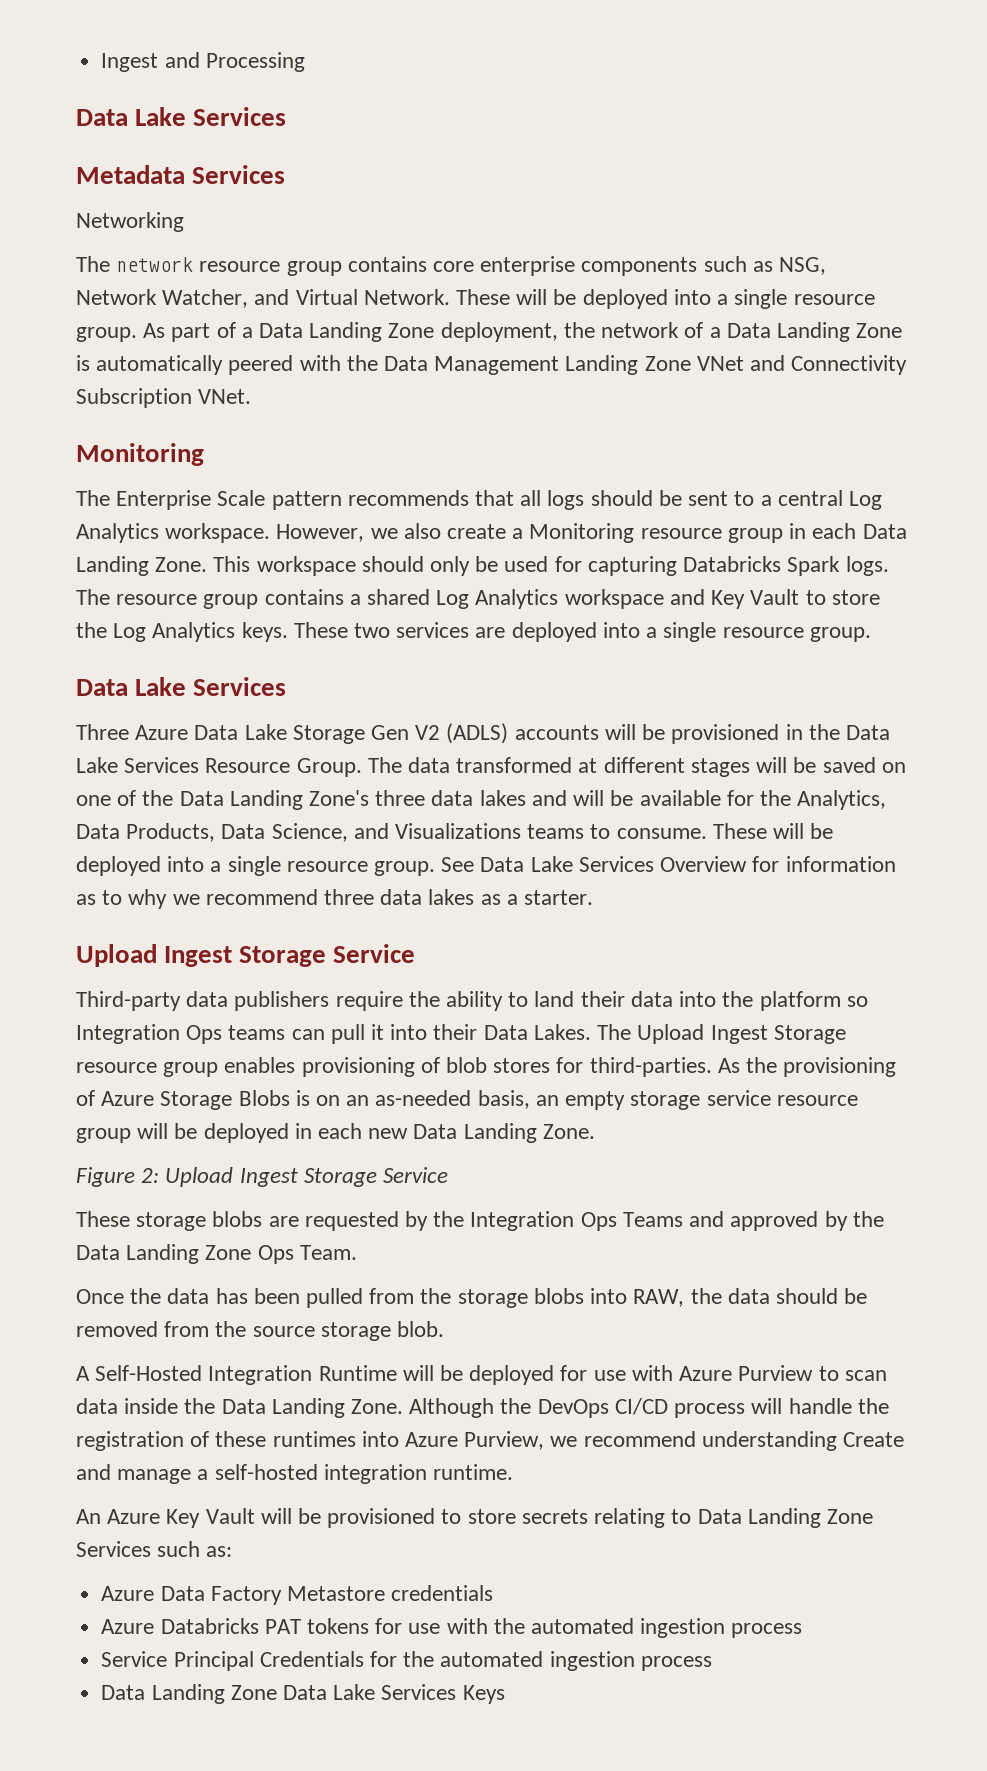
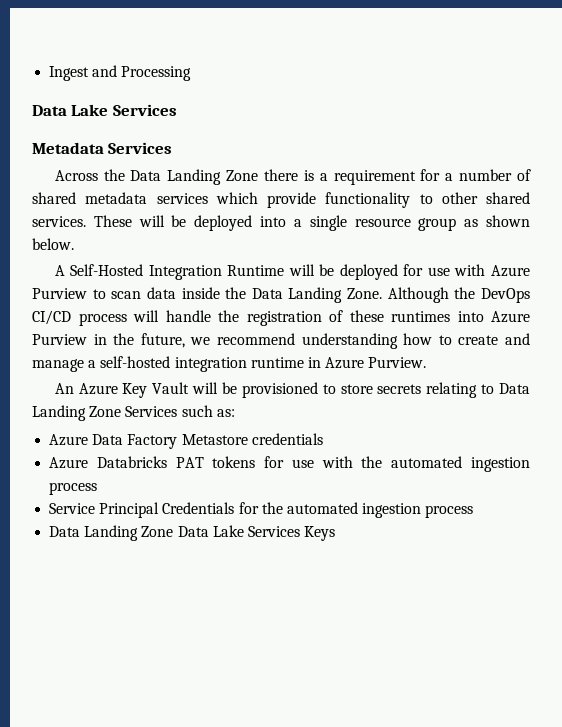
- Networking
- The network resource group contains core enterprise components such as NSG, Network Watcher, and Virtual Network. These will be deployed into a single resource group. As part of a Data Landing Zone deployment, the network of a Data Landing Zone is automatically peered with the Data Management Landing Zone VNet and Connectivity Subscription VNet.
- Monitoring
- The Enterprise Scale pattern recommends that all logs should be sent to a central Log Analytics workspace. However, we also create a Monitoring resource group in each Data Landing Zone. This workspace should only be used for capturing Databricks Spark logs. The resource group contains a shared Log Analytics workspace and Key Vault to store the Log Analytics keys. These two services are deployed into a single resource group.
- Data Lake Services
- Three Azure Data Lake Storage Gen V2 (ADLS) accounts will be provisioned in the Data Lake Services Resource Group. The data transformed at different stages will be saved on one of the Data Landing Zone's three data lakes and will be available for the Analytics, Data Products, Data Science, and Visualizations teams to consume. These will be deployed into a single resource group. See Data Lake Services Overview for information as to why we recommend three data lakes as a starter.
- Upload Ingest Storage Service
- Third-party data publishers require the ability to land their data into the platform so Integration Ops teams can pull it into their Data Lakes. The Upload Ingest Storage resource group enables provisioning of blob stores for third-parties. As the provisioning of Azure Storage Blobs is on an as-needed basis, an empty storage service resource group will be deployed in each new Data Landing Zone.
- Figure 2: Upload Ingest Storage Service
- These storage blobs are requested by the Integration Ops Teams and approved by the Data Landing Zone Ops Team.
- Once the data has been pulled from the storage blobs into RAW, the data should be removed from the source storage blob.
+ Across the Data Landing Zone there is a requirement for a number of shared metadata services which provide functionality to other shared services. These will be deployed into a single resource group as shown below.
- Although the DevOps CI/CD process will handle the registration of these runtimes into Azure Purview, we recommend understanding Create and manage a self-hosted integration runtime.
+ Although the DevOps CI/CD process will handle the registration of these runtimes into Azure Purview in the future, we recommend understanding how to create and manage a self-hosted integration runtime in Azure Purview.

